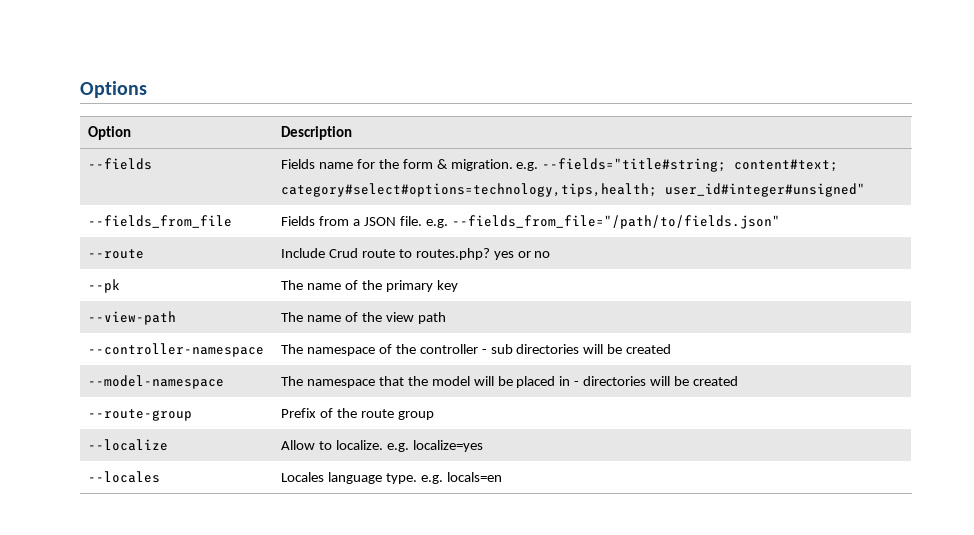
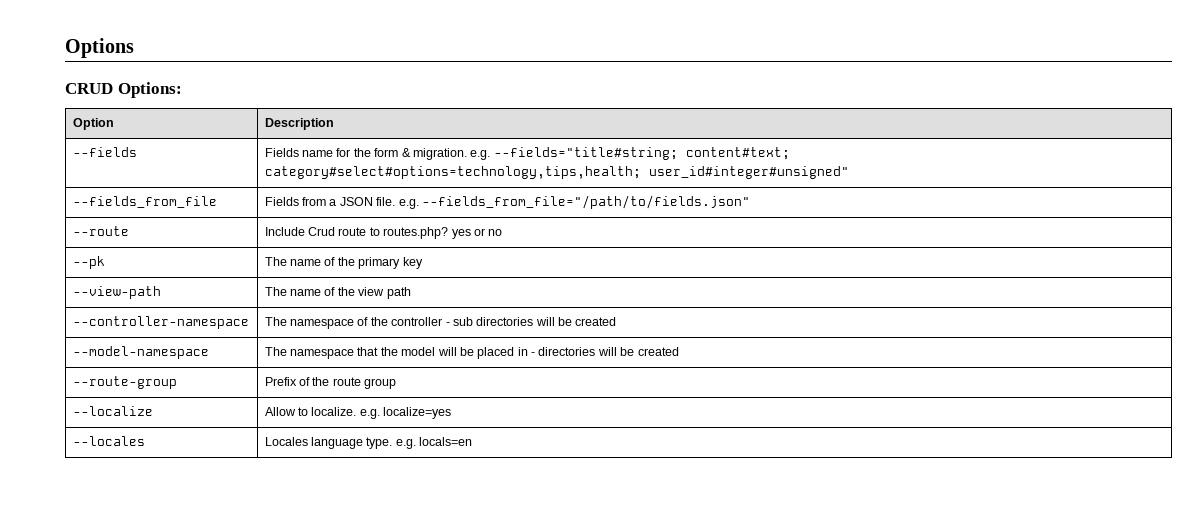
+ CRUD Options:

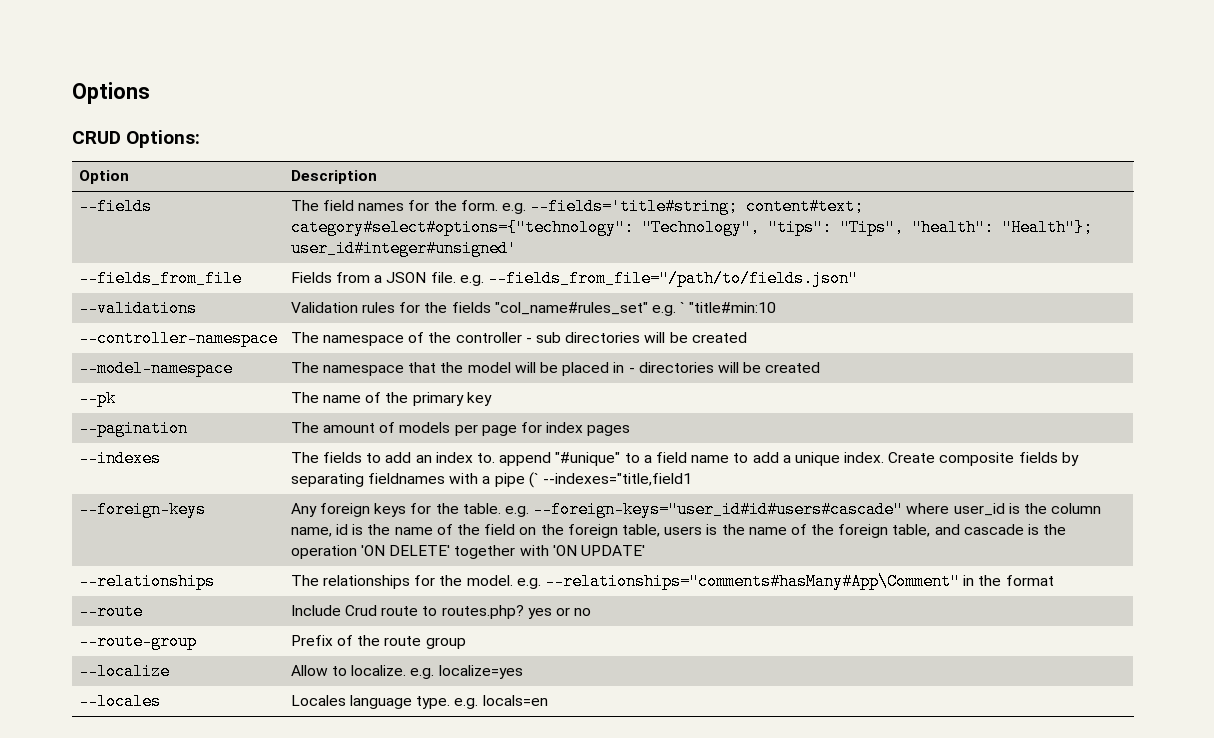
- --fields | Fields name for the form & migration. e.g. --fields="title#string; content#text; category#select#options=technology,tips,health; user_id#integer#unsigned"
+ --fields | The field names for the form. e.g. --fields='title#string; content#text; category#select#options={"technology": "Technology", "tips": "Tips", "health": "Health"}; user_id#integer#unsigned'
- --route | Include Crud route to routes.php? yes or no
- --pk | The name of the primary key
- --view-path | The name of the view path
+ --validations | Validation rules for the fields "col_name#rules_set" e.g. ` "title#min:10
+ --pk | The name of the primary key
+ --pagination | The amount of models per page for index pages
+ --indexes | The fields to add an index to. append "#unique" to a field name to add a unique index. Create composite fields by separating fieldnames with a pipe (` --indexes="title,field1
+ --foreign-keys | Any foreign keys for the table. e.g. --foreign-keys="user_id#id#users#cascade" where user_id is the column name, id is the name of the field on the foreign table, users is the name of the foreign table, and cascade is the operation 'ON DELETE' together with 'ON UPDATE'
+ --relationships | The relationships for the model. e.g. --relationships="comments#hasMany#App\Comment" in the format
+ --route | Include Crud route to routes.php? yes or no

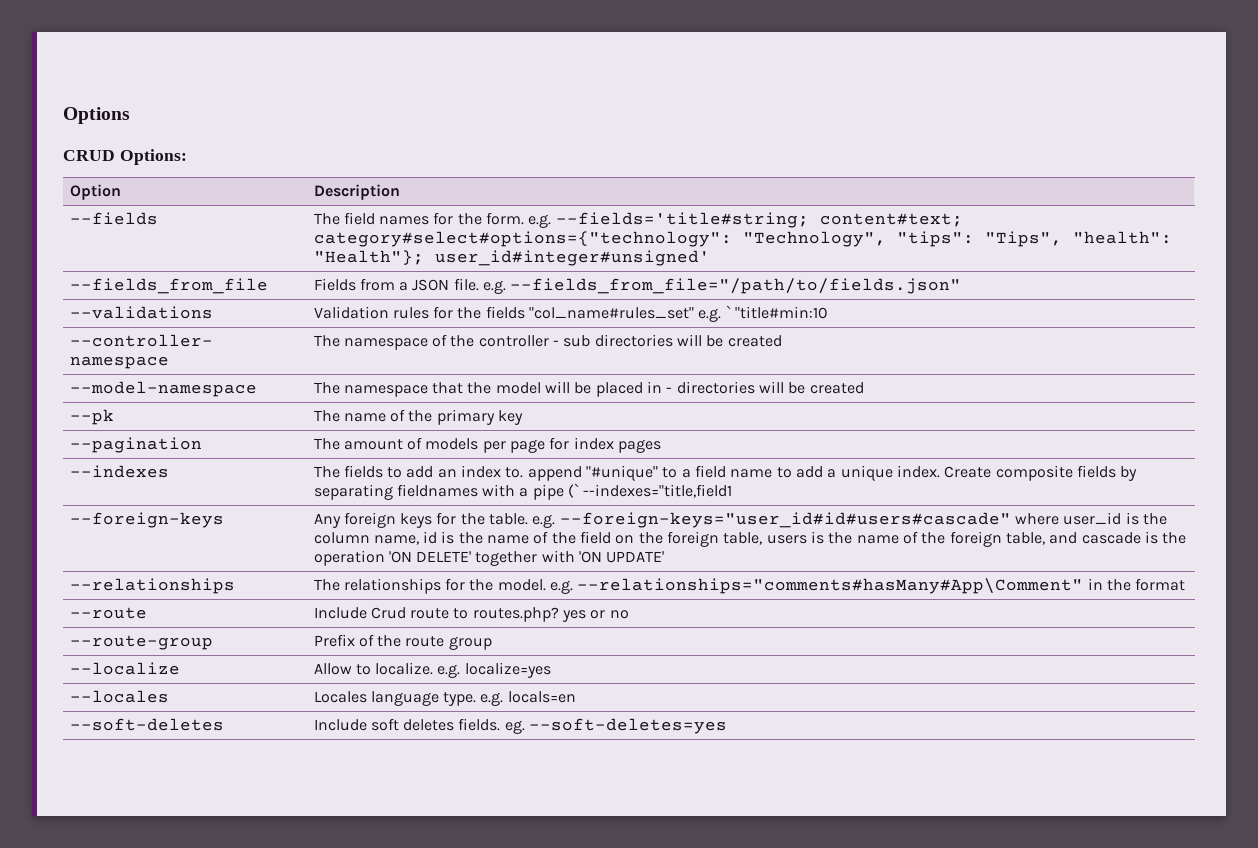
+ --soft-deletes | Include soft deletes fields. eg. --soft-deletes=yes

